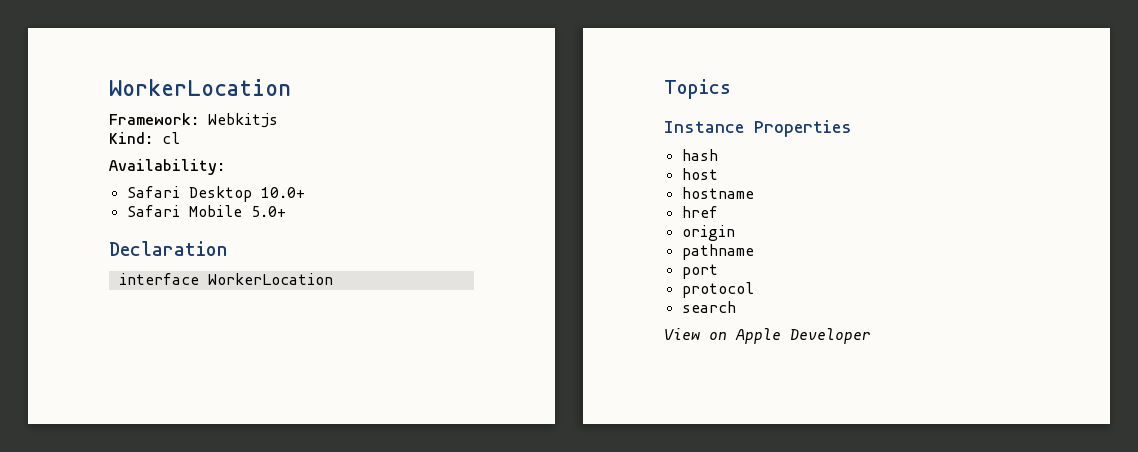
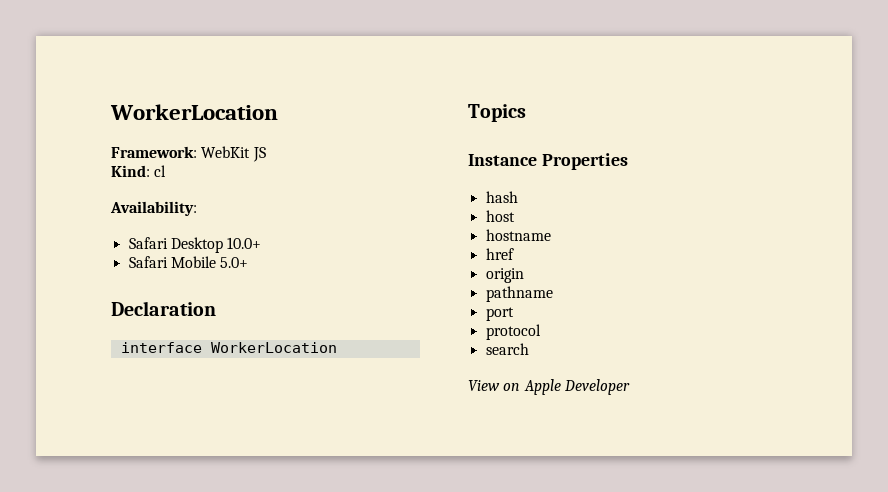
- Framework: Webkitjs
+ Framework: WebKit JS

